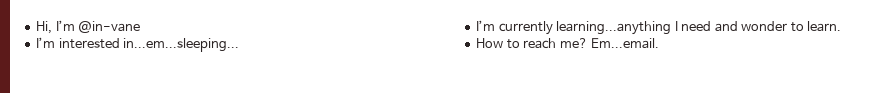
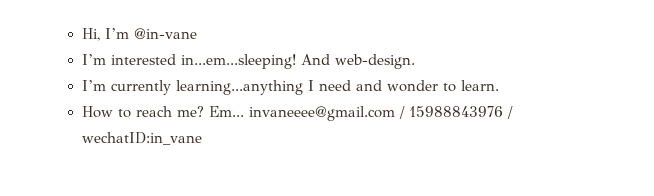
- I’m interested in...em...sleeping...
+ I’m interested in...em...sleeping! And web-design.
- Em...email.
+ Em... invaneeee@gmail.com / 15988843976 / wechatID:in_vane

